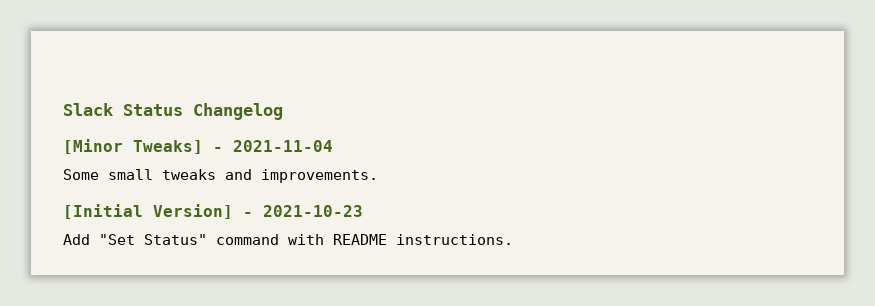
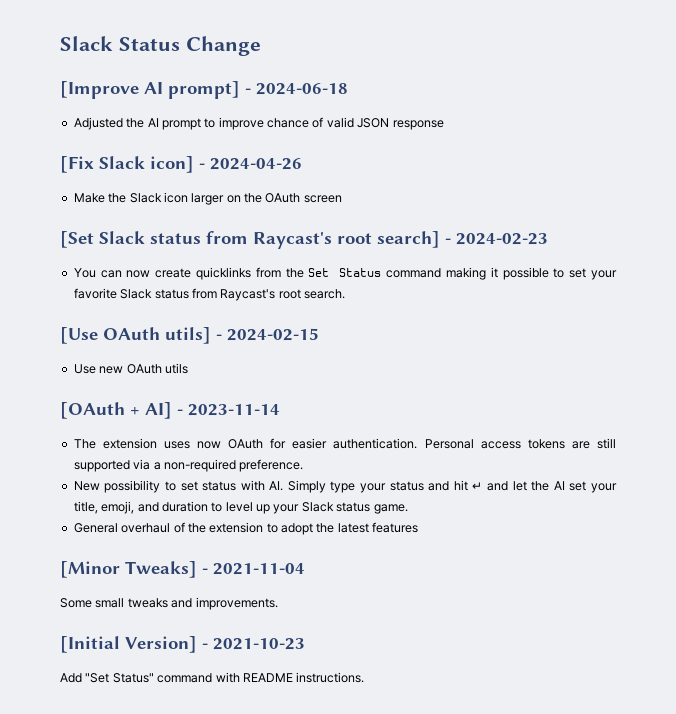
- Slack Status Changelog
+ Slack Status Change
+ [Improve AI prompt] - 2024-06-18
+ Adjusted the AI prompt to improve chance of valid JSON response
+ [Fix Slack icon] - 2024-04-26
+ Make the Slack icon larger on the OAuth screen
+ [Set Slack status from Raycast's root search] - 2024-02-23
+ You can now create quicklinks from the Set Status command making it possible to set your favorite Slack status from Raycast's root search.
+ [Use OAuth utils] - 2024-02-15
+ Use new OAuth utils
+ [OAuth + AI] - 2023-11-14
+ The extension uses now OAuth for easier authentication. Personal access tokens are still supported via a non-required preference.
+ New possibility to set status with AI. Simply type your status and hit ↵ and let the AI set your title, emoji, and duration to level up your Slack status game.
+ General overhaul of the extension to adopt the latest features

